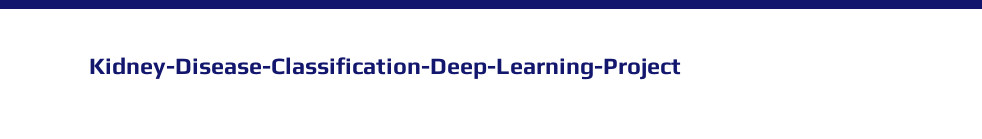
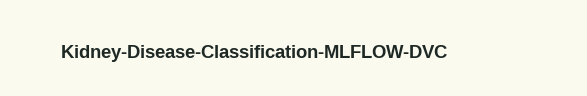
- Kidney-Disease-Classification-Deep-Learning-Project
+ Kidney-Disease-Classification-MLFLOW-DVC

